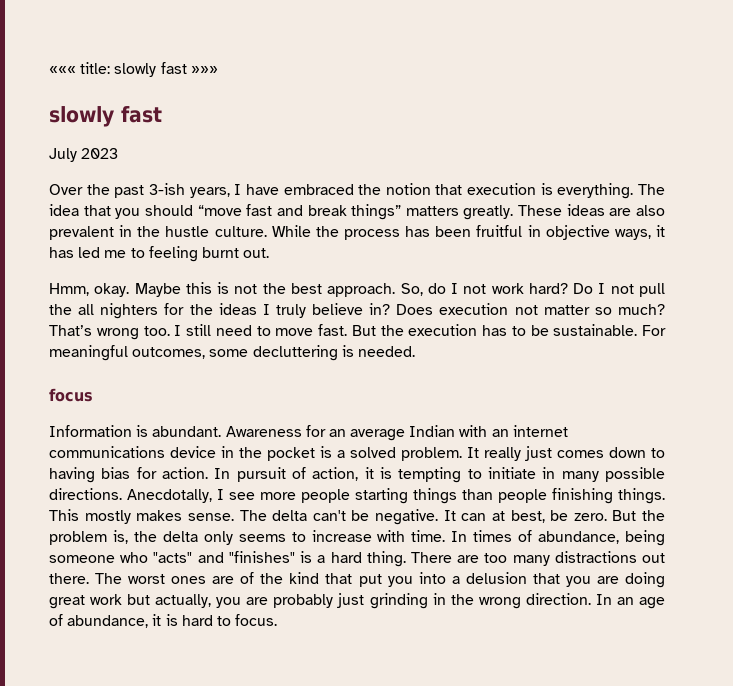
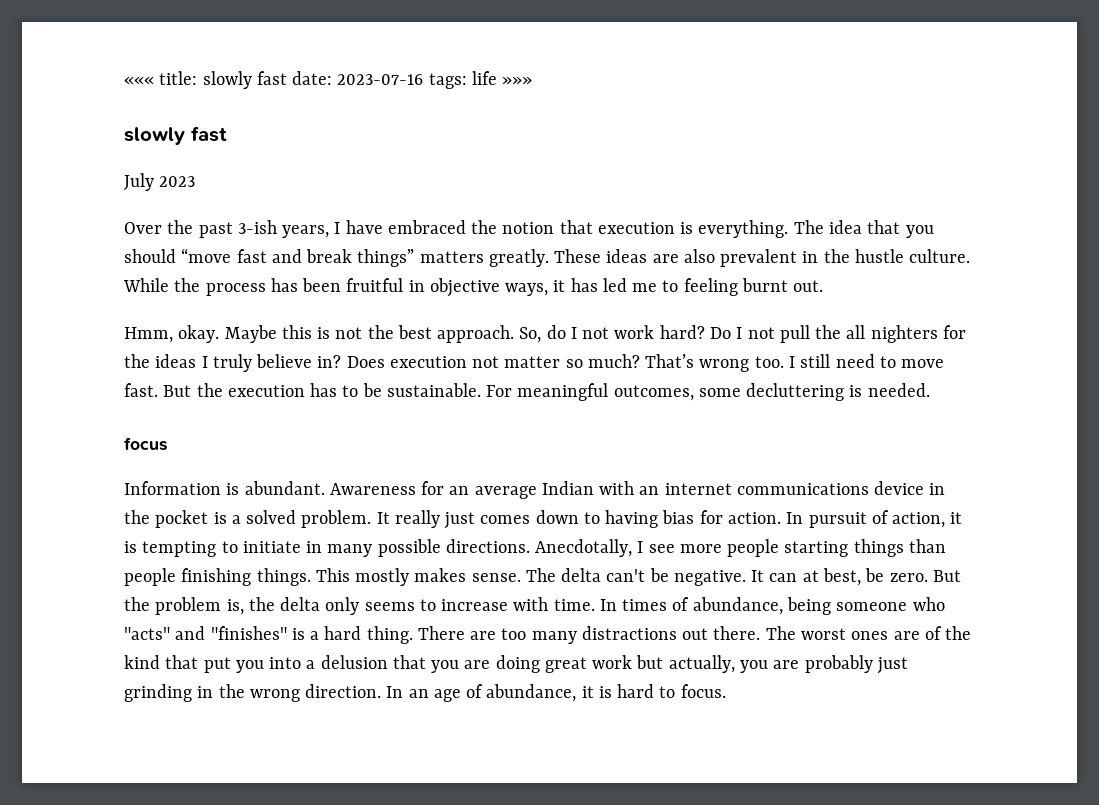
- ««« title: slowly fast »»»
+ ««« title: slowly fast date: 2023-07-16 tags: life »»»

